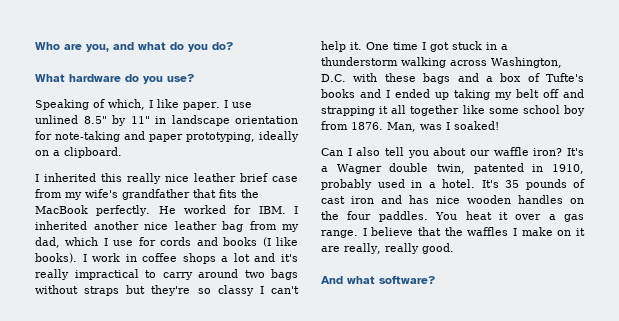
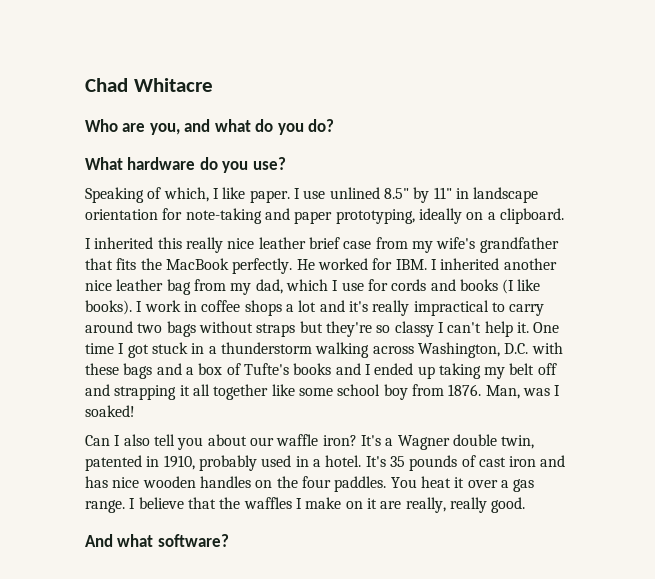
+ Chad Whitacre

